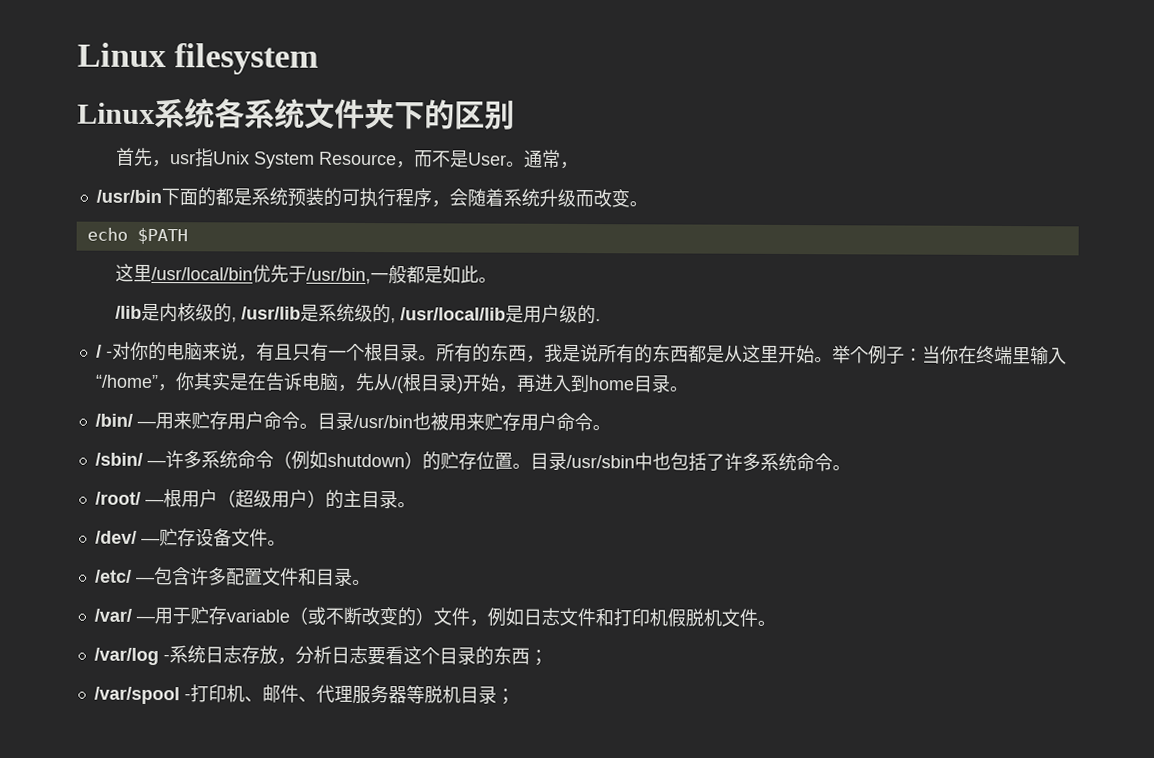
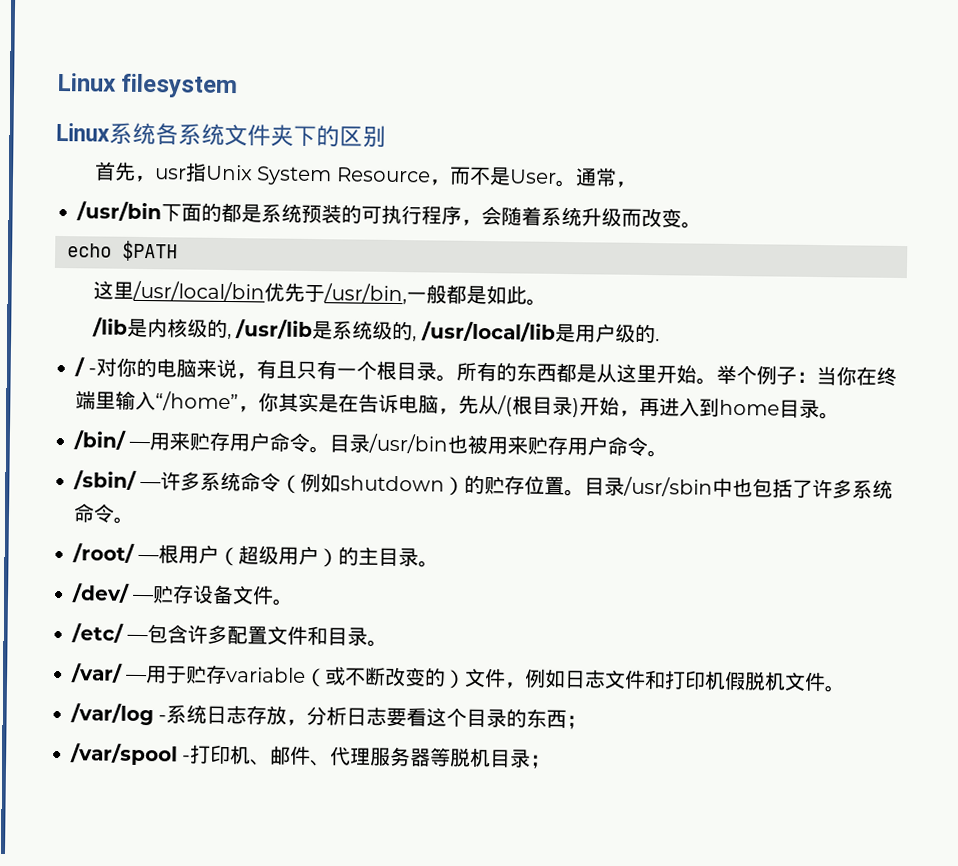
- 所有的东西，我是说所有的东西都是从这里开始。
+ 所有的东西都是从这里开始。

